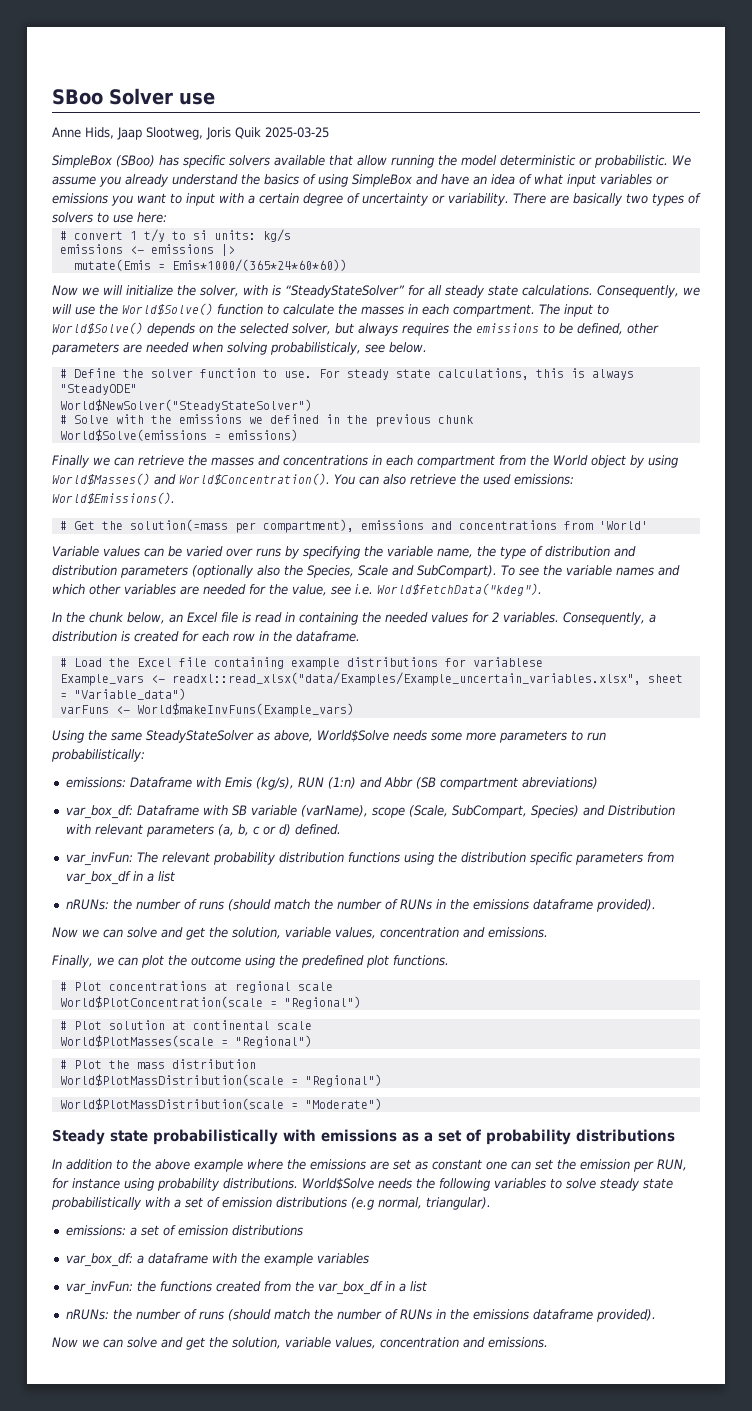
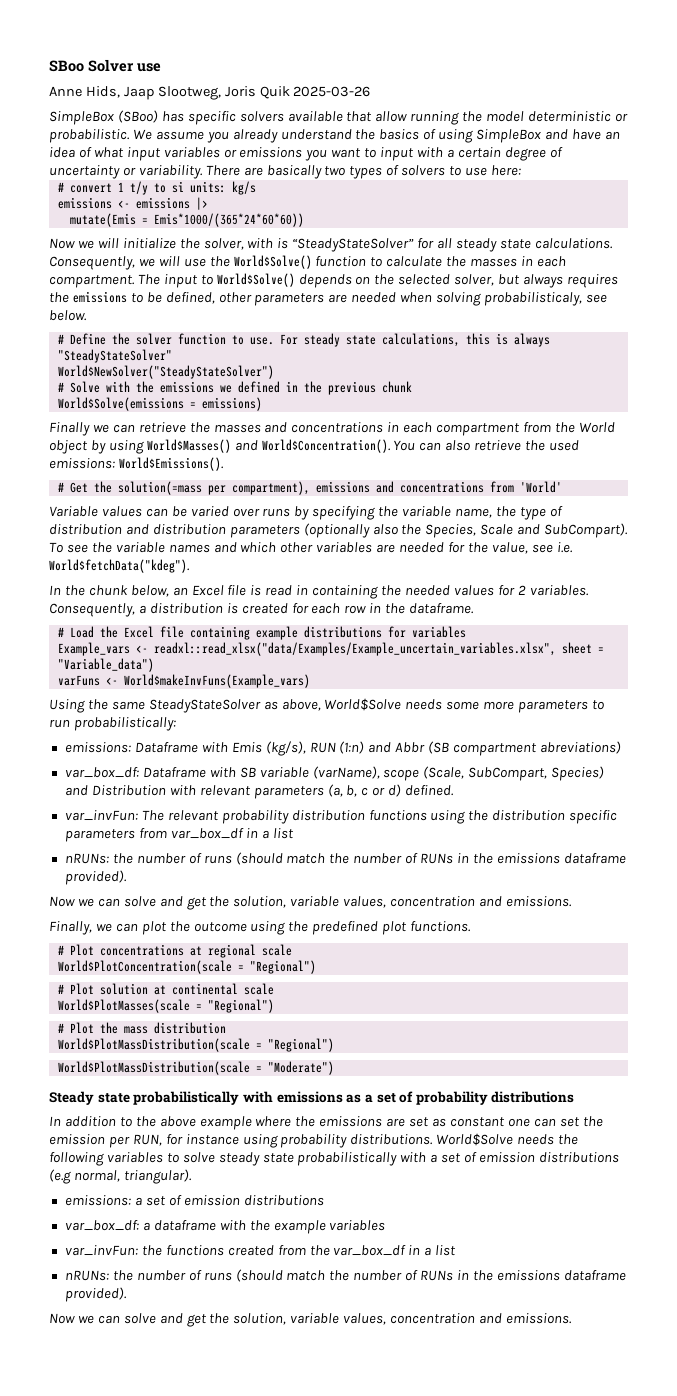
- Anne Hids, Jaap Slootweg, Joris Quik 2025-03-25
+ Anne Hids, Jaap Slootweg, Joris Quik 2025-03-26
- For steady state calculations, this is always "SteadyODE"
+ For steady state calculations, this is always "SteadyStateSolver"
- # Load the Excel file containing example distributions for variablese
+ # Load the Excel file containing example distributions for variables

